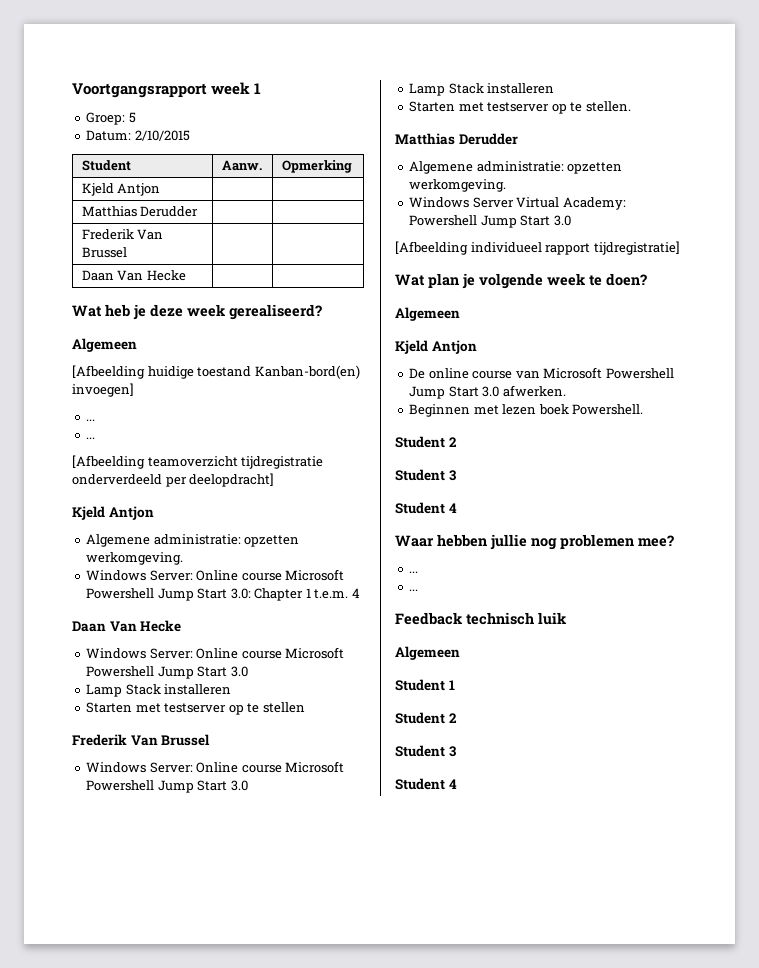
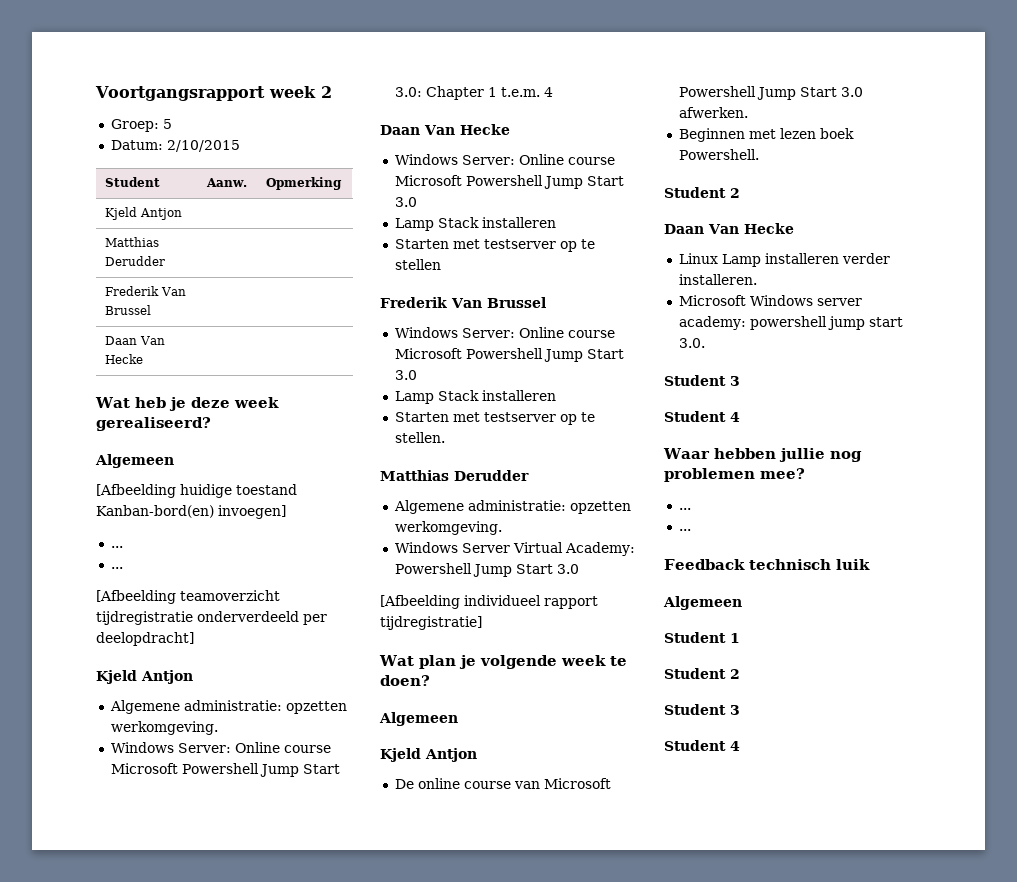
- Voortgangsrapport week 1
+ Voortgangsrapport week 2
  Beginnen met lezen boek Powershell.
  Student 2
+ Daan Van Hecke
+ Linux Lamp installeren verder installeren.
+ Microsoft Windows server academy: powershell jump start 3.0.

